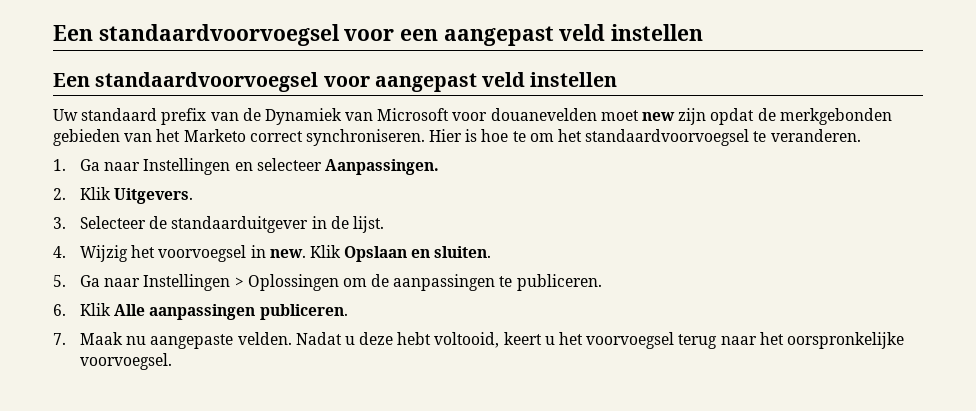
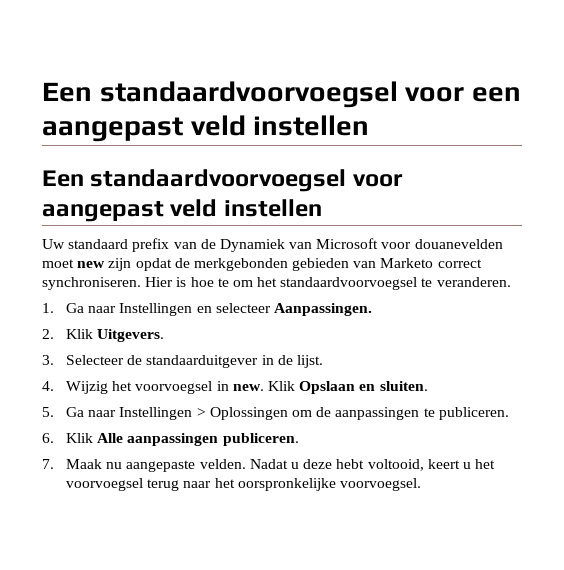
- Uw standaard prefix van de Dynamiek van Microsoft voor douanevelden moet new zijn opdat de merkgebonden gebieden van het Marketo correct synchroniseren.
+ Uw standaard prefix van de Dynamiek van Microsoft voor douanevelden moet new zijn opdat de merkgebonden gebieden van Marketo correct synchroniseren.

